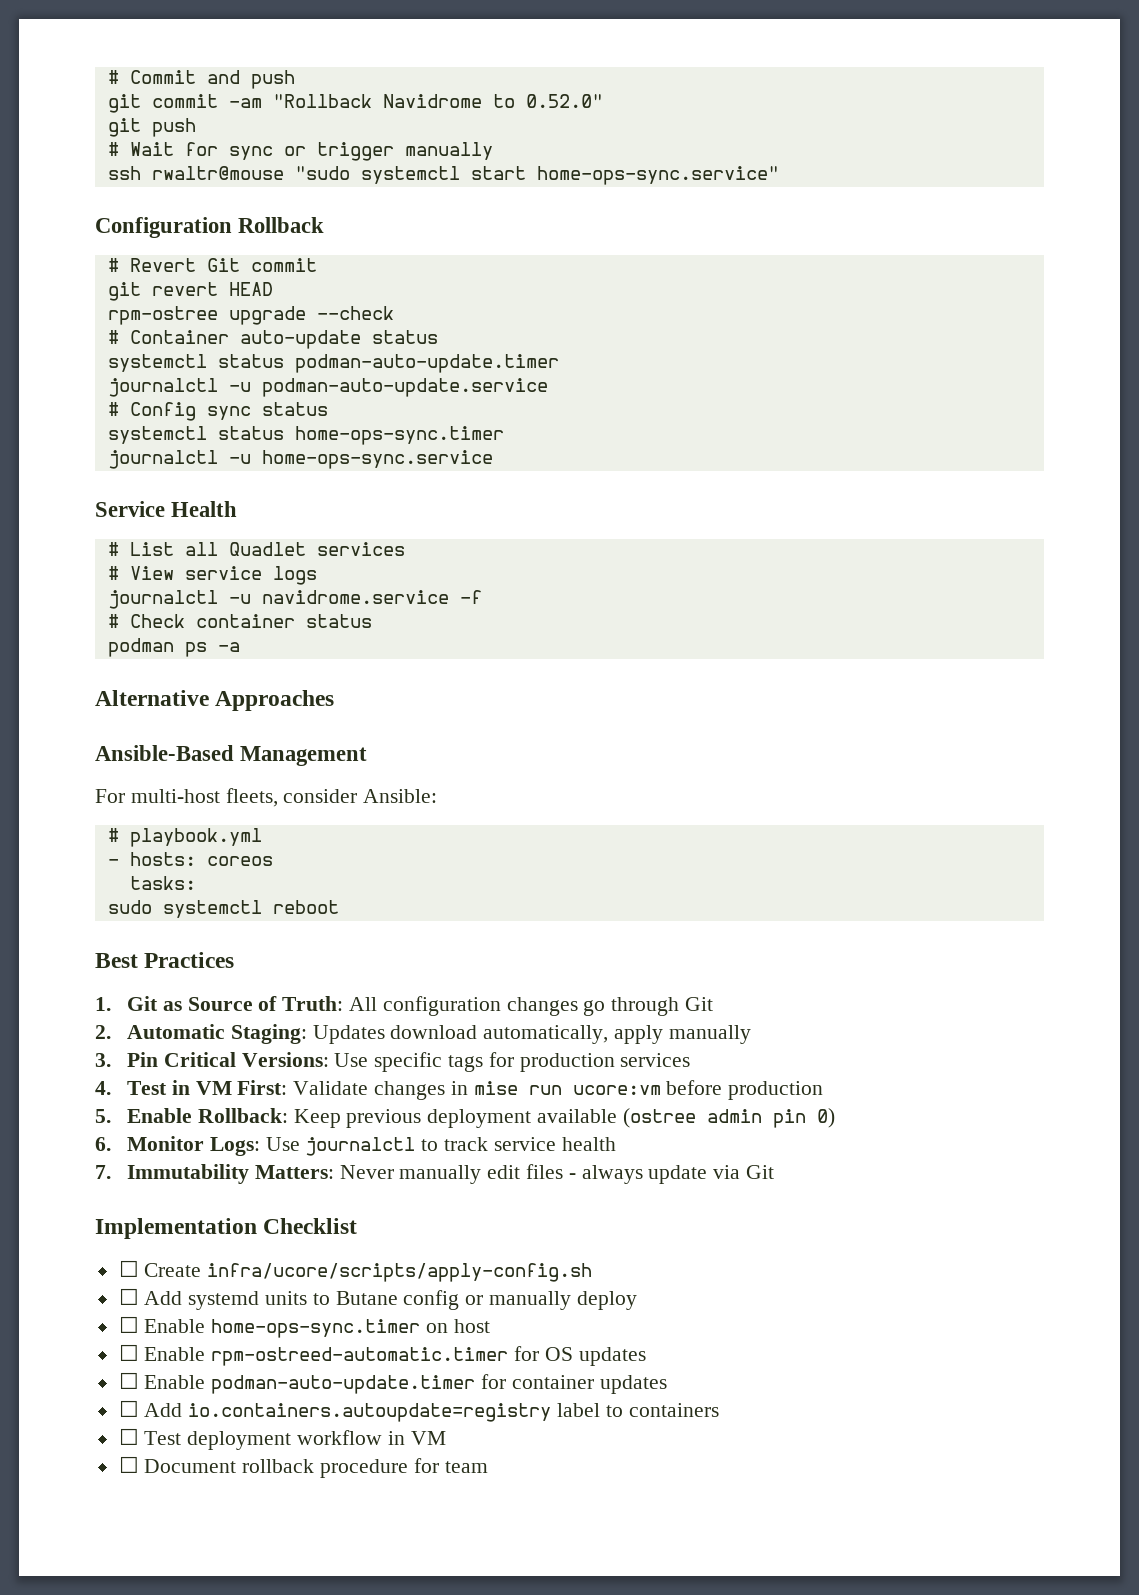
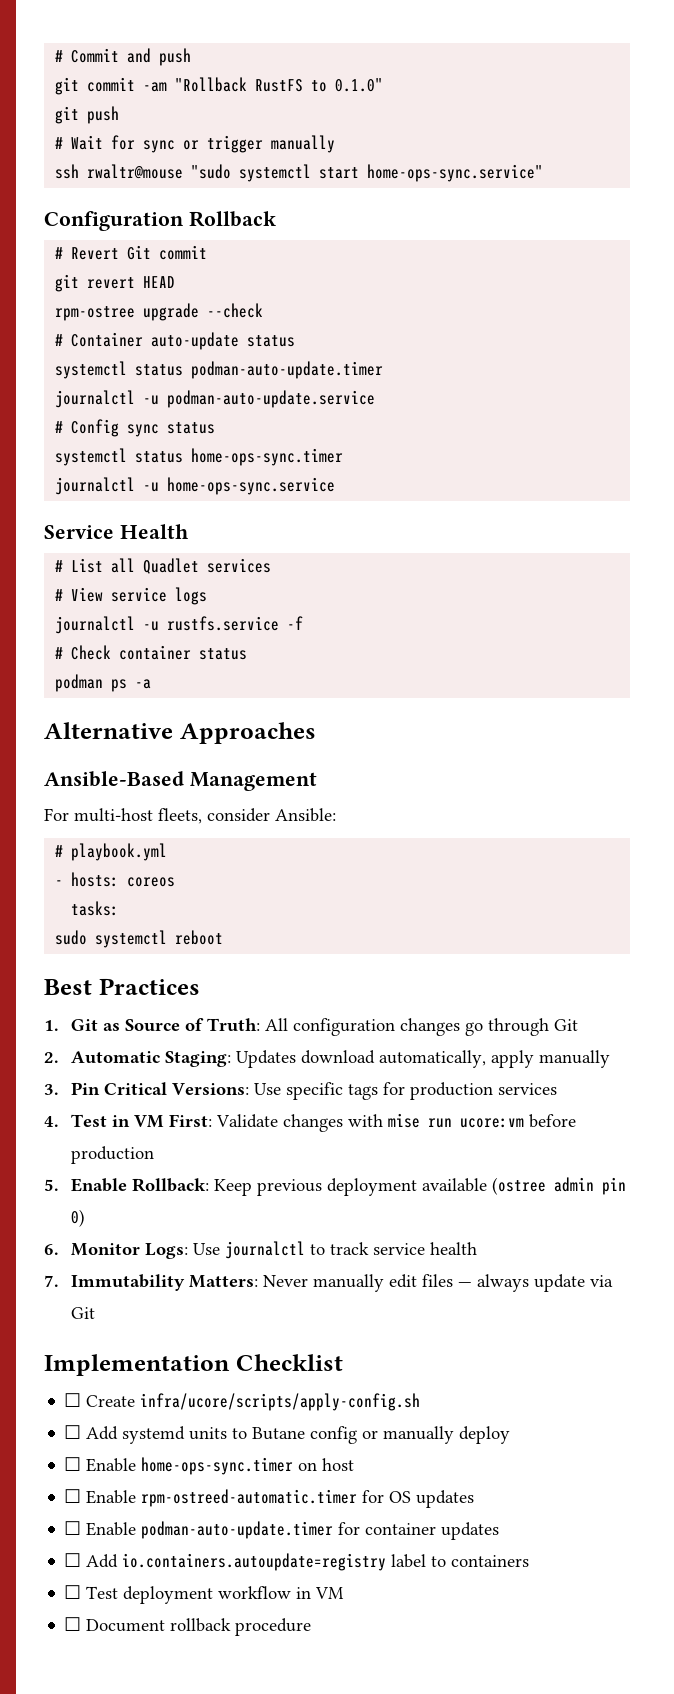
- git commit -am "Rollback Navidrome to 0.52.0"
+ git commit -am "Rollback RustFS to 0.1.0"
- journalctl -u navidrome.service -f
+ journalctl -u rustfs.service -f
- 4. Test in VM First: Validate changes in mise run ucore:vm before production
+ 4. Test in VM First: Validate changes with mise run ucore:vm before production
- 7. Immutability Matters: Never manually edit files - always update via Git
+ 7. Immutability Matters: Never manually edit files — always update via Git
- ☐ Document rollback procedure for team
+ ☐ Document rollback procedure

